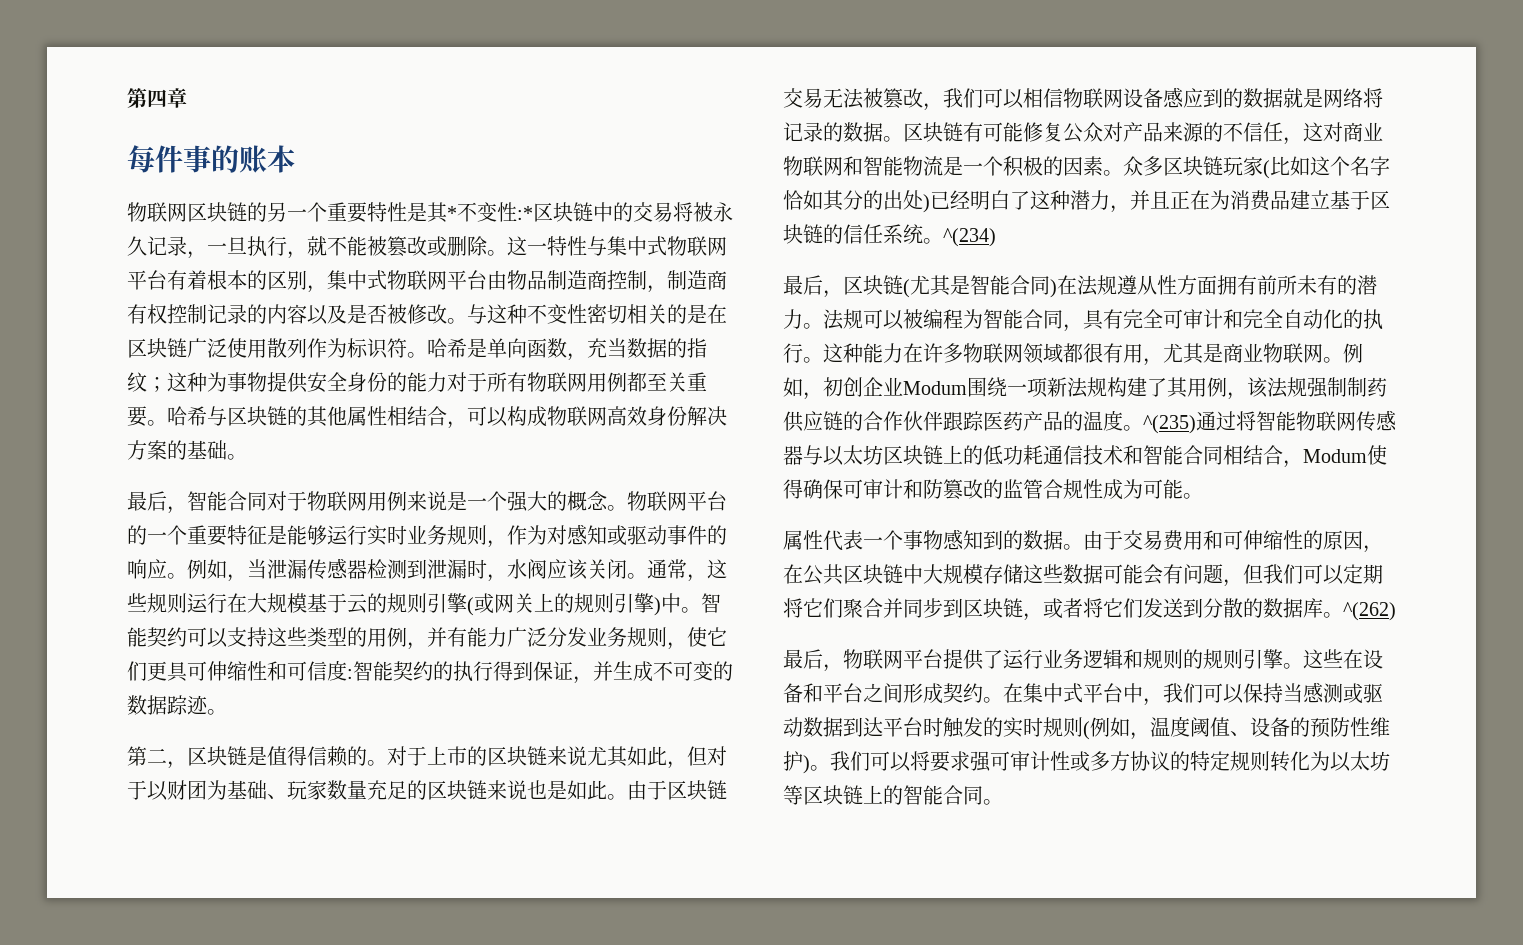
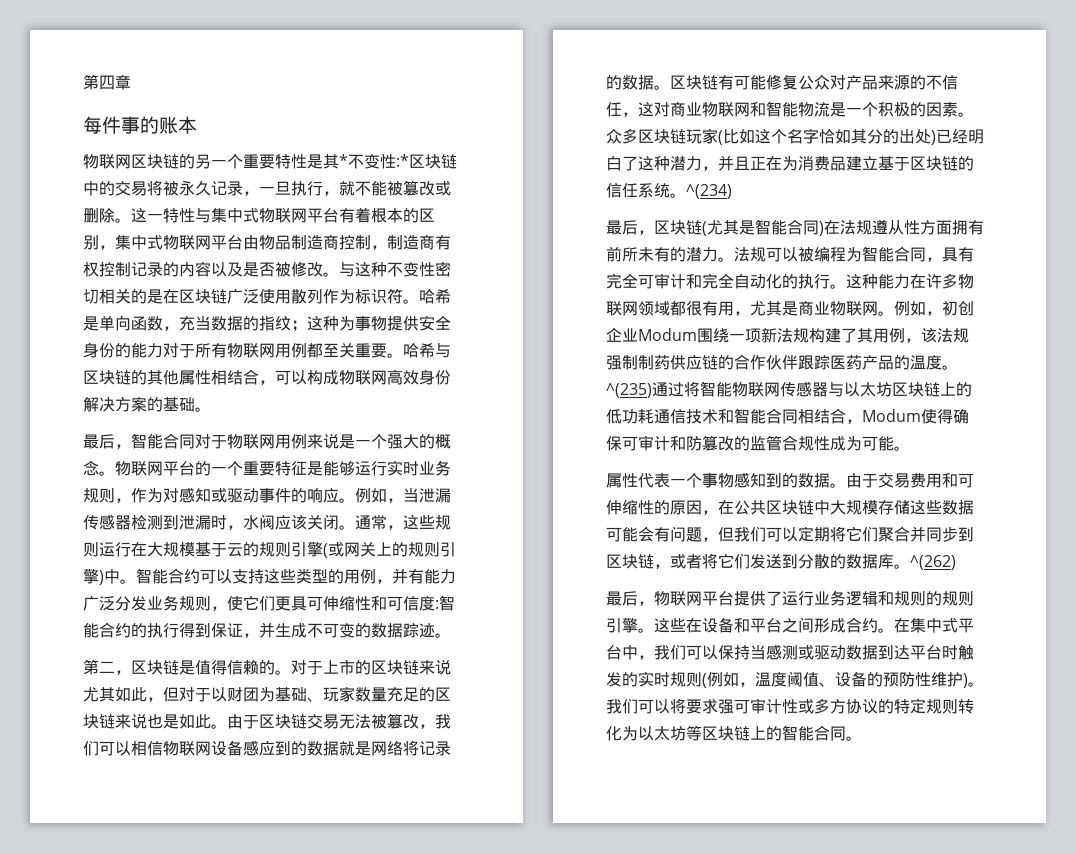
- 智能契约可以支持这些类型的用例，并有能力广泛分发业务规则，使它们更具可伸缩性和可信度:智能契约的执行得到保证，并生成不可变的数据踪迹。
+ 智能合约可以支持这些类型的用例，并有能力广泛分发业务规则，使它们更具可伸缩性和可信度:智能合约的执行得到保证，并生成不可变的数据踪迹。
- 这些在设备和平台之间形成契约。
+ 这些在设备和平台之间形成合约。

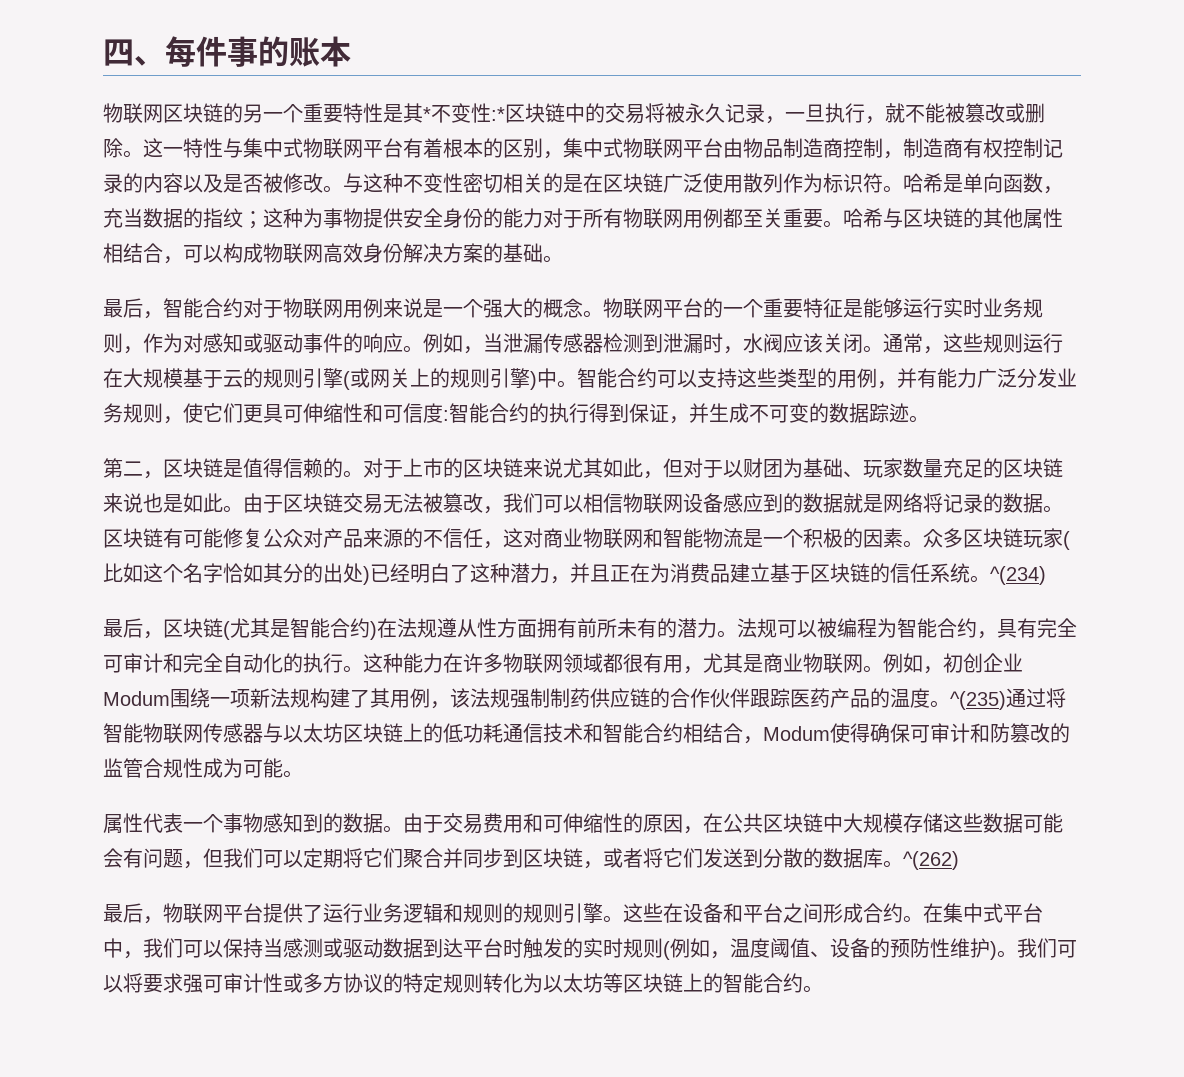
- 第四章
- 每件事的账本
+ 四、每件事的账本
- 最后，智能合同对于物联网用例来说是一个强大的概念。
+ 最后，智能合约对于物联网用例来说是一个强大的概念。
- 最后，区块链(尤其是智能合同)在法规遵从性方面拥有前所未有的潜力。
+ 最后，区块链(尤其是智能合约)在法规遵从性方面拥有前所未有的潜力。
- 法规可以被编程为智能合同，具有完全可审计和完全自动化的执行。
+ 法规可以被编程为智能合约，具有完全可审计和完全自动化的执行。
- ^(235)通过将智能物联网传感器与以太坊区块链上的低功耗通信技术和智能合同相结合，Modum使得确保可审计和防篡改的监管合规性成为可能。
+ ^(235)通过将智能物联网传感器与以太坊区块链上的低功耗通信技术和智能合约相结合，Modum使得确保可审计和防篡改的监管合规性成为可能。
- 我们可以将要求强可审计性或多方协议的特定规则转化为以太坊等区块链上的智能合同。
+ 我们可以将要求强可审计性或多方协议的特定规则转化为以太坊等区块链上的智能合约。

